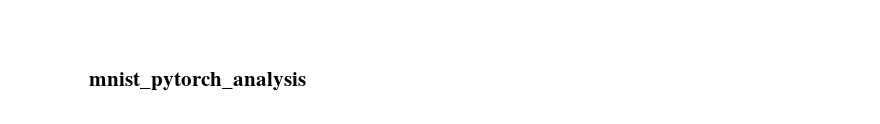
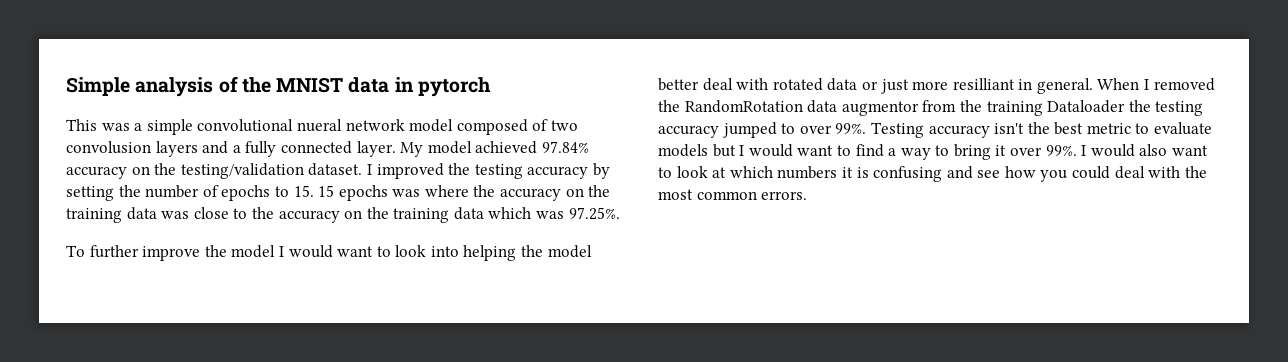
- mnist_pytorch_analysis
+ Simple analysis of the MNIST data in pytorch
+ This was a simple convolutional nueral network model composed of two convolusion layers and a fully connected layer. My model achieved 97.84% accuracy on the testing/validation dataset. I improved the testing accuracy by setting the number of epochs to 15. 15 epochs was where the accuracy on the training data was close to the accuracy on the training data which was 97.25%.
+ To further improve the model I would want to look into helping the model better deal with rotated data or just more resilliant in general. When I removed the RandomRotation data augmentor from the training Dataloader the testing accuracy jumped to over 99%. Testing accuracy isn't the best metric to evaluate models but I would want to find a way to bring it over 99%. I would also want to look at which numbers it is confusing and see how you could deal with the most common errors.

